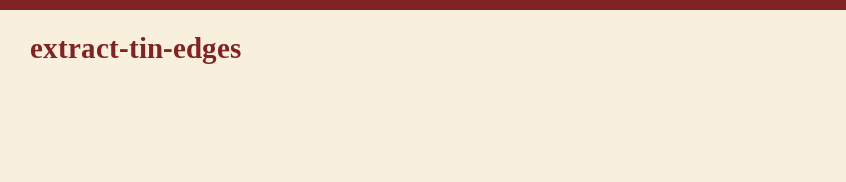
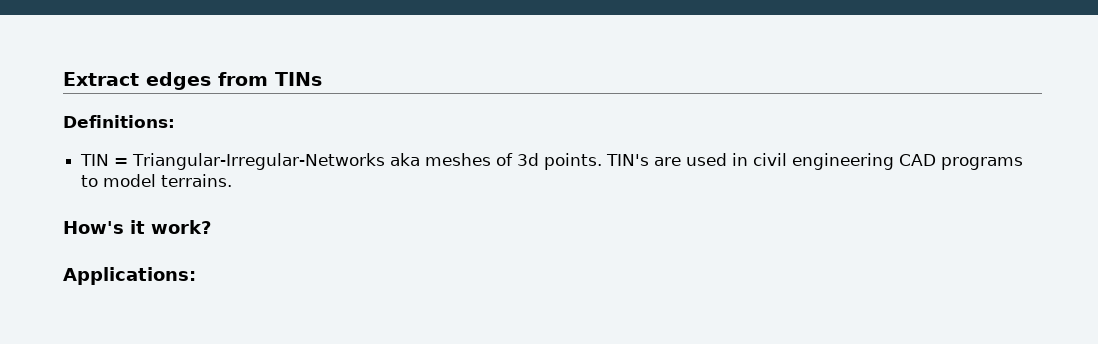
- extract-tin-edges
+ Extract edges from TINs
+ Definitions:
+ TIN = Triangular-Irregular-Networks aka meshes of 3d points. TIN's are used in civil engineering CAD programs to model terrains.
+ How's it work?
+ Applications:

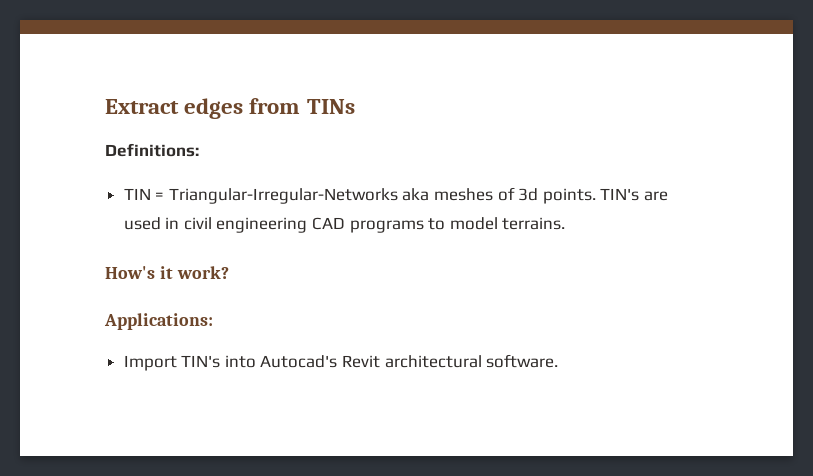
+ Import TIN's into Autocad's Revit architectural software.

